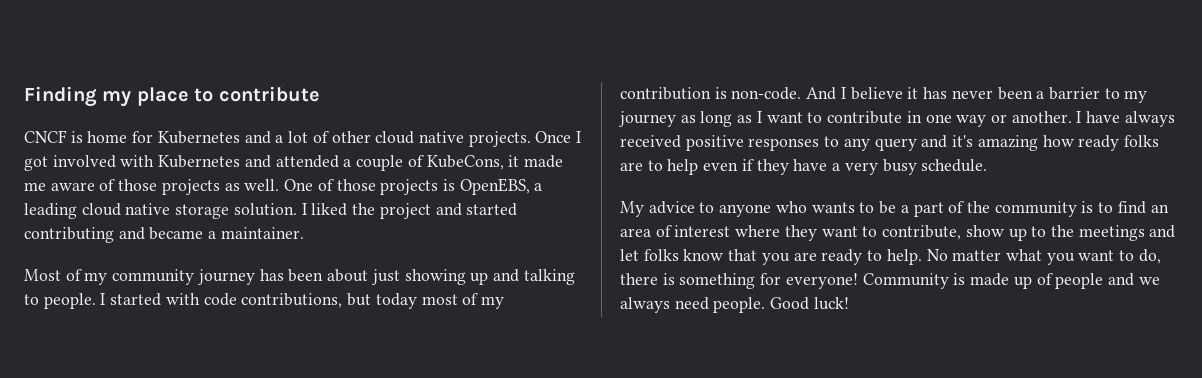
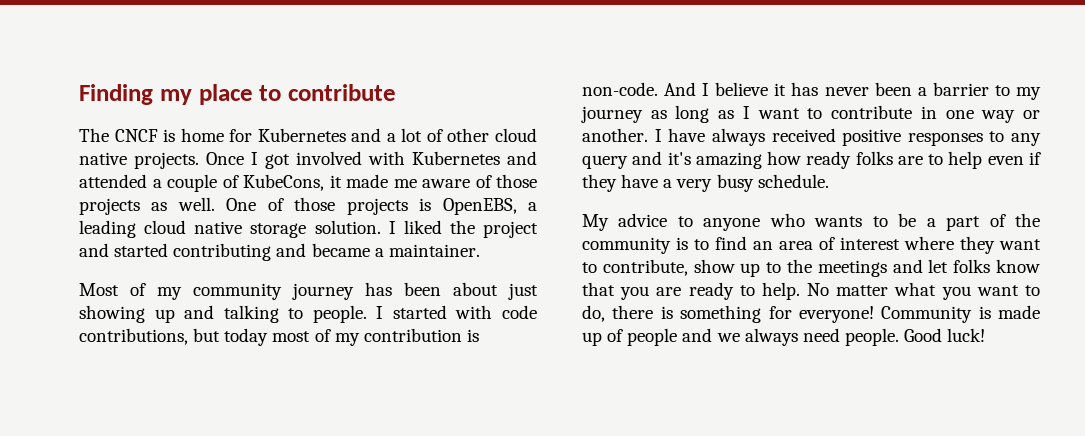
- CNCF is home for Kubernetes and a lot of other cloud native projects.
+ The CNCF is home for Kubernetes and a lot of other cloud native projects.

